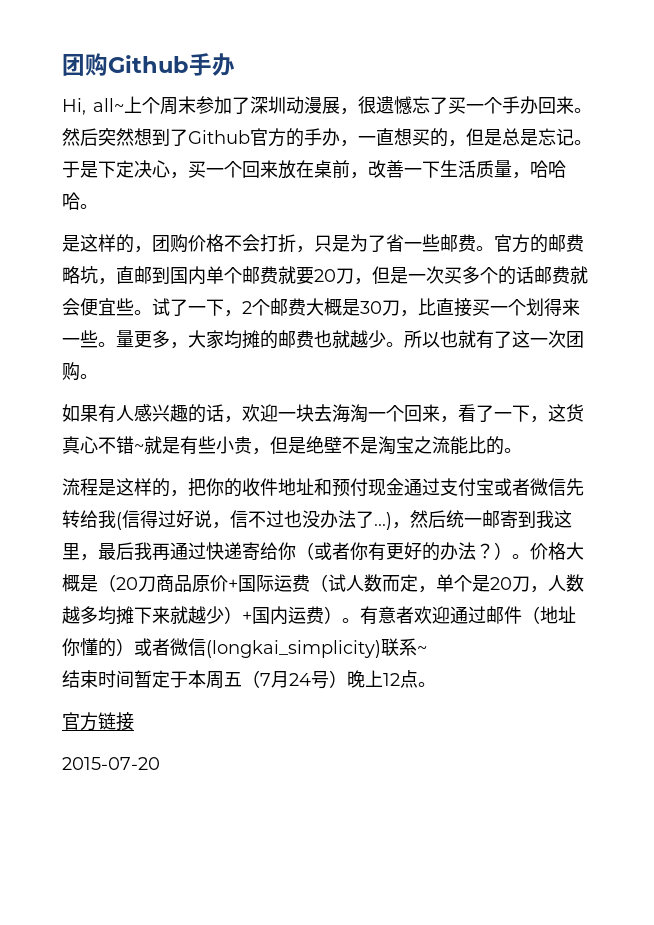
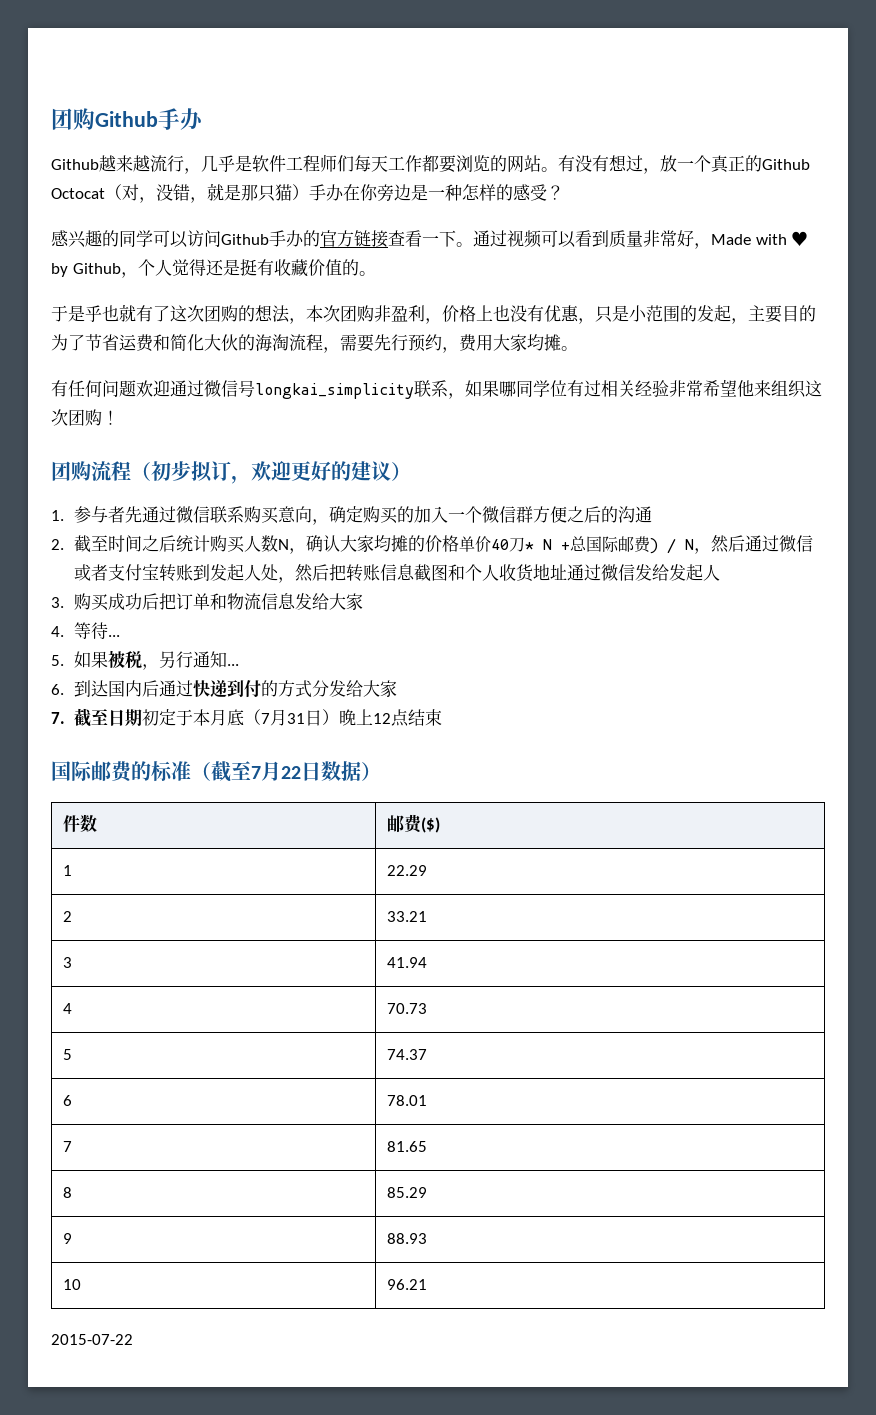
- Hi, all~上个周末参加了深圳动漫展，很遗憾忘了买一个手办回来。然后突然想到了Github官方的手办，一直想买的，但是总是忘记。于是下定决心，买一个回来放在桌前，改善一下生活质量，哈哈哈。
- 是这样的，团购价格不会打折，只是为了省一些邮费。官方的邮费略坑，直邮到国内单个邮费就要20刀，但是一次买多个的话邮费就会便宜些。试了一下，2个邮费大概是30刀，比直接买一个划得来一些。量更多，大家均摊的邮费也就越少。所以也就有了这一次团购。
- 如果有人感兴趣的话，欢迎一块去海淘一个回来，看了一下，这货真心不错~就是有些小贵，但是绝壁不是淘宝之流能比的。
- 流程是这样的，把你的收件地址和预付现金通过支付宝或者微信先转给我(信得过好说，信不过也没办法了...)，然后统一邮寄到我这里，最后我再通过快递寄给你（或者你有更好的办法？）。价格大概是（20刀商品原价+国际运费（试人数而定，单个是20刀，人数越多均摊下来就越少）+国内运费）。有意者欢迎通过邮件（地址你懂的）或者微信(longkai_simplicity)联系~
- 结束时间暂定于本周五（7月24号）晚上12点。
- 官方链接
- 2015-07-20
+ Github越来越流行，几乎是软件工程师们每天工作都要浏览的网站。有没有想过，放一个真正的Github Octocat（对，没错，就是那只猫）手办在你旁边是一种怎样的感受？
+ 感兴趣的同学可以访问Github手办的官方链接查看一下。通过视频可以看到质量非常好，Made with ♥ by Github，个人觉得还是挺有收藏价值的。
+ 于是乎也就有了这次团购的想法，本次团购非盈利，价格上也没有优惠，只是小范围的发起，主要目的为了节省运费和简化大伙的海淘流程，需要先行预约，费用大家均摊。
+ 有任何问题欢迎通过微信号longkai_simplicity联系，如果哪同学位有过相关经验非常希望他来组织这次团购！
+ 团购流程（初步拟订，欢迎更好的建议）
+ 1.参与者先通过微信联系购买意向，确定购买的加入一个微信群方便之后的沟通
+ 2.截至时间之后统计购买人数N，确认大家均摊的价格单价40刀* N +总国际邮费) / N，然后通过微信或者支付宝转账到发起人处，然后把转账信息截图和个人收货地址通过微信发给发起人
+ 3.购买成功后把订单和物流信息发给大家
+ 4.等待...
+ 5.如果被税，另行通知...
+ 6.到达国内后通过快递到付的方式分发给大家
+ 7.截至日期初定于本月底（7月31日）晚上12点结束
+ 国际邮费的标准（截至7月22日数据）
+ 件数 | 邮费($)
+ 1 | 22.29
+ 2 | 33.21
+ 3 | 41.94
+ 4 | 70.73
+ 5 | 74.37
+ 6 | 78.01
+ 7 | 81.65
+ 8 | 85.29
+ 9 | 88.93
+ 10 | 96.21
+ 2015-07-22

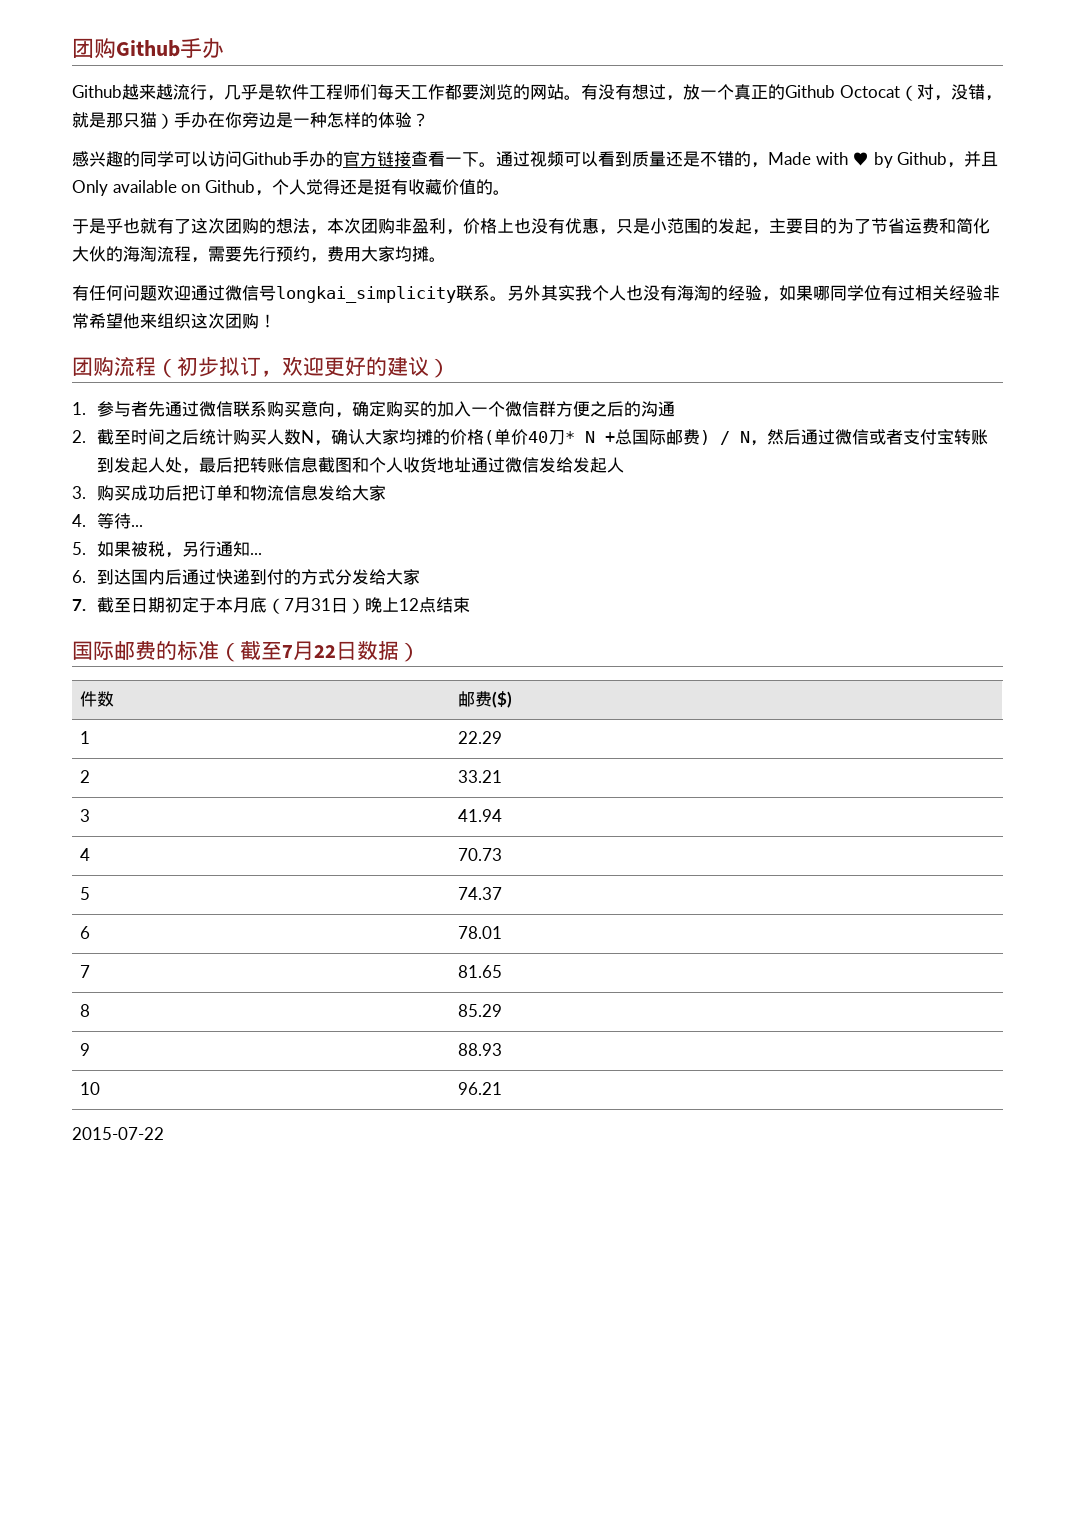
- 有没有想过，放一个真正的Github Octocat（对，没错，就是那只猫）手办在你旁边是一种怎样的感受？
+ 有没有想过，放一个真正的Github Octocat（对，没错，就是那只猫）手办在你旁边是一种怎样的体验？
- 通过视频可以看到质量非常好，Made with ♥ by Github，个人觉得还是挺有收藏价值的。
+ 通过视频可以看到质量还是不错的，Made with ♥ by Github，并且Only available on Github，个人觉得还是挺有收藏价值的。
- 有任何问题欢迎通过微信号longkai_simplicity联系，如果哪同学位有过相关经验非常希望他来组织这次团购！
+ 有任何问题欢迎通过微信号longkai_simplicity联系。另外其实我个人也没有海淘的经验，如果哪同学位有过相关经验非常希望他来组织这次团购！
- 2.截至时间之后统计购买人数N，确认大家均摊的价格单价40刀* N +总国际邮费) / N，然后通过微信或者支付宝转账到发起人处，然后把转账信息截图和个人收货地址通过微信发给发起人
+ 2.截至时间之后统计购买人数N，确认大家均摊的价格(单价40刀* N +总国际邮费) / N，然后通过微信或者支付宝转账到发起人处，最后把转账信息截图和个人收货地址通过微信发给发起人

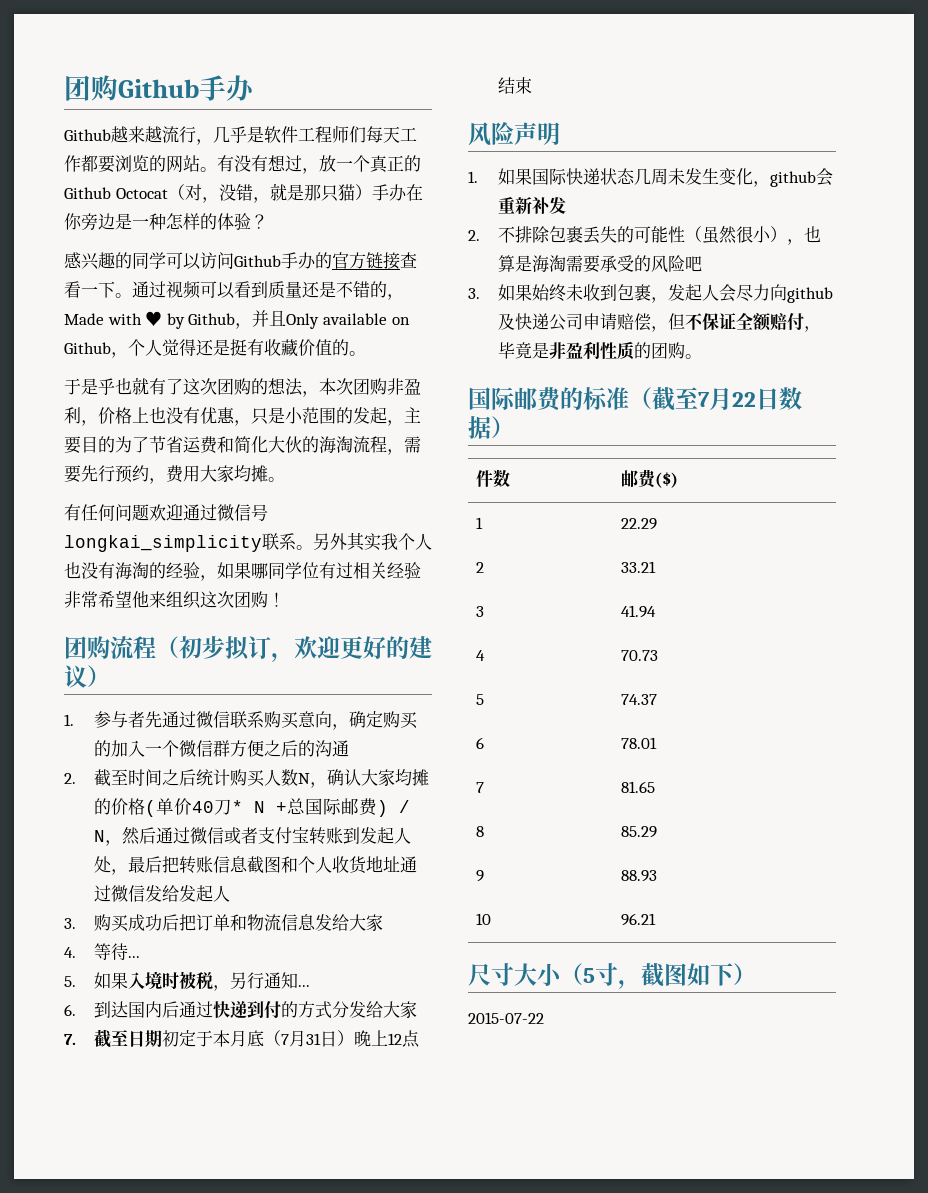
- 5.如果被税，另行通知...
+ 5.如果入境时被税，另行通知...
+ 风险声明
+ 1.如果国际快递状态几周未发生变化，github会重新补发
+ 2.不排除包裹丢失的可能性（虽然很小），也算是海淘需要承受的风险吧
+ 3.如果始终未收到包裹，发起人会尽力向github及快递公司申请赔偿，但不保证全额赔付，毕竟是非盈利性质的团购。
+ 尺寸大小（5寸，截图如下）

